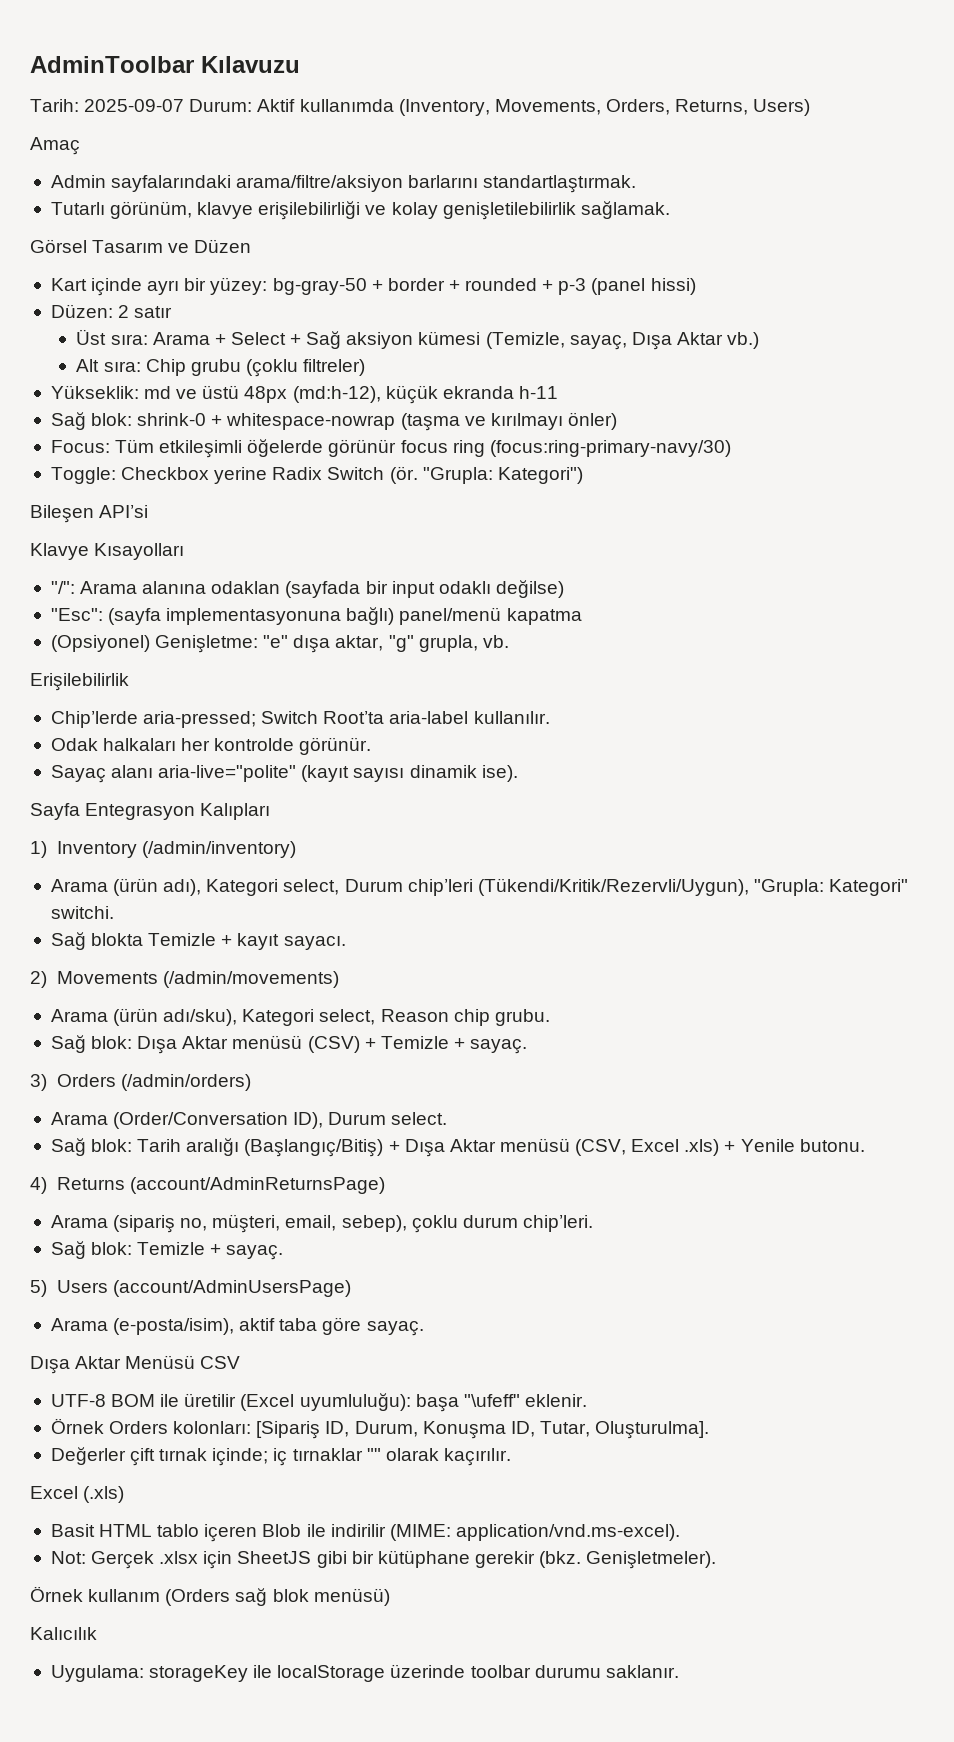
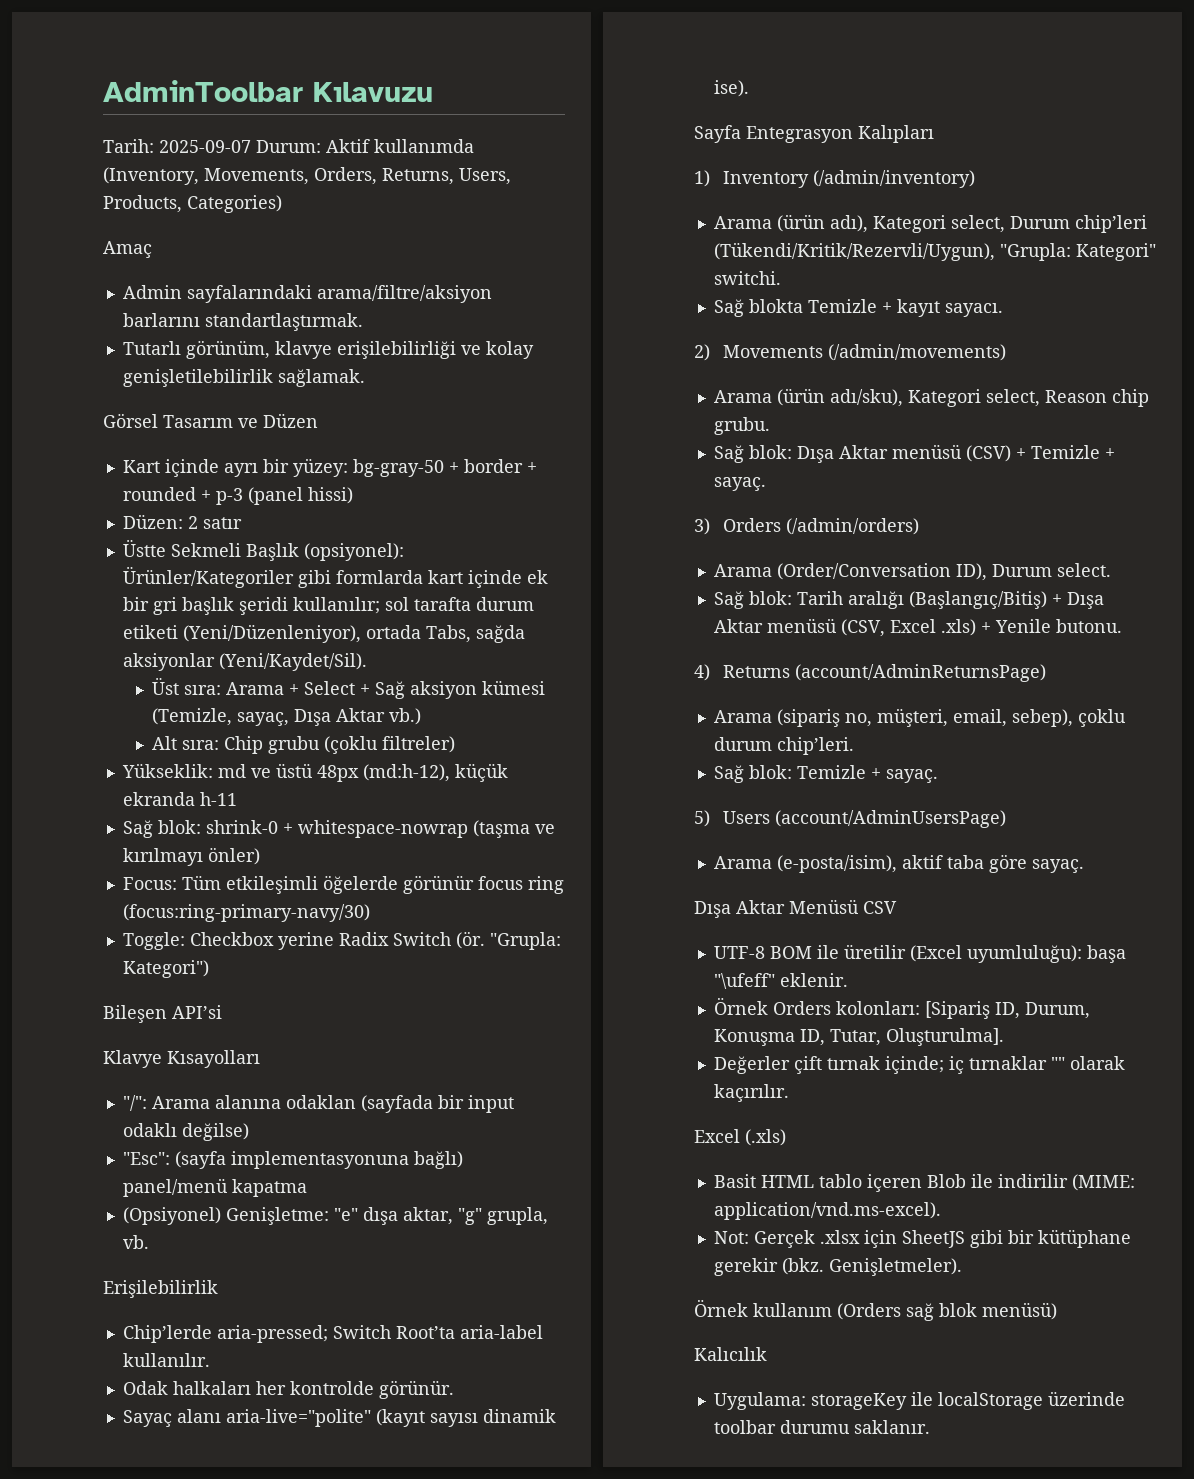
- Tarih: 2025-09-07 Durum: Aktif kullanımda (Inventory, Movements, Orders, Returns, Users)
+ Tarih: 2025-09-07 Durum: Aktif kullanımda (Inventory, Movements, Orders, Returns, Users, Products, Categories)
+ Üstte Sekmeli Başlık (opsiyonel): Ürünler/Kategoriler gibi formlarda kart içinde ek bir gri başlık şeridi kullanılır; sol tarafta durum etiketi (Yeni/Düzenleniyor), ortada Tabs, sağda aksiyonlar (Yeni/Kaydet/Sil).

